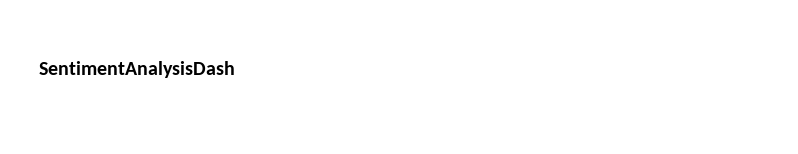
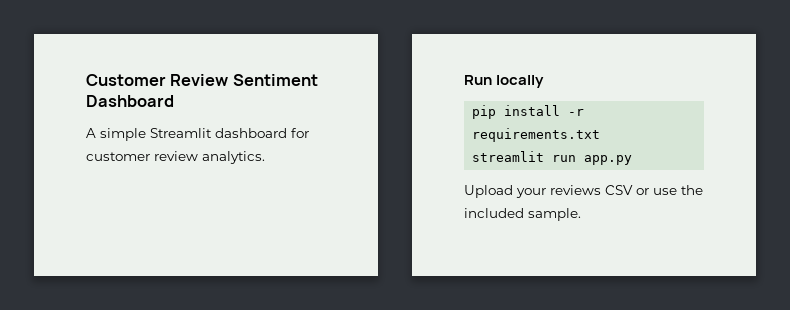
- SentimentAnalysisDash
+ Customer Review Sentiment Dashboard
+ A simple Streamlit dashboard for customer review analytics.
+ Run locally
+ pip install -r requirements.txt
+ streamlit run app.py
+ Upload your reviews CSV or use the included sample.

